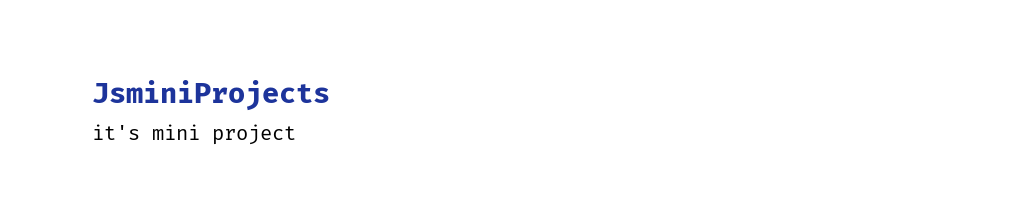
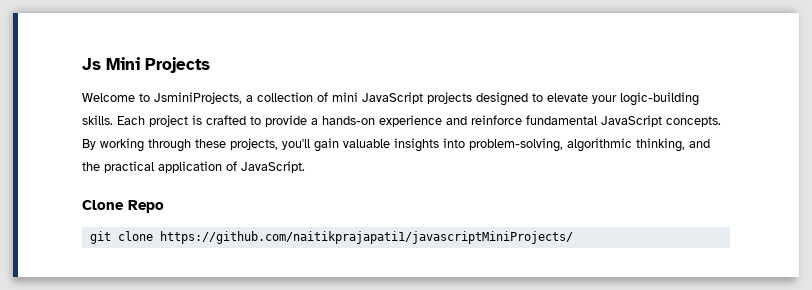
- JsminiProjects
- it's mini project
+ Js Mini Projects
+ Welcome to JsminiProjects, a collection of mini JavaScript projects designed to elevate your logic-building skills. Each project is crafted to provide a hands-on experience and reinforce fundamental JavaScript concepts. By working through these projects, you'll gain valuable insights into problem-solving, algorithmic thinking, and the practical application of JavaScript.
+ Clone Repo
+ git clone https://github.com/naitikprajapati1/javascriptMiniProjects/

